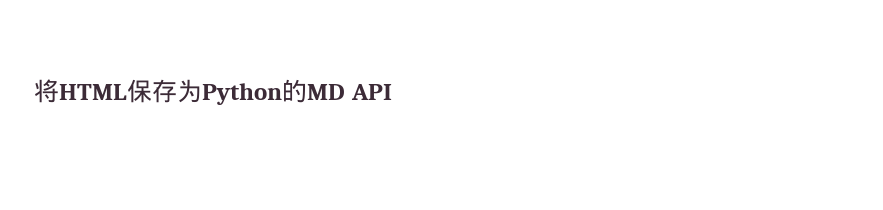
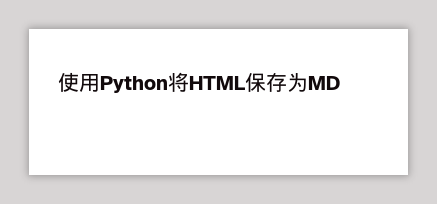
- 将HTML保存为Python的MD API
+ 使用Python将HTML保存为MD

